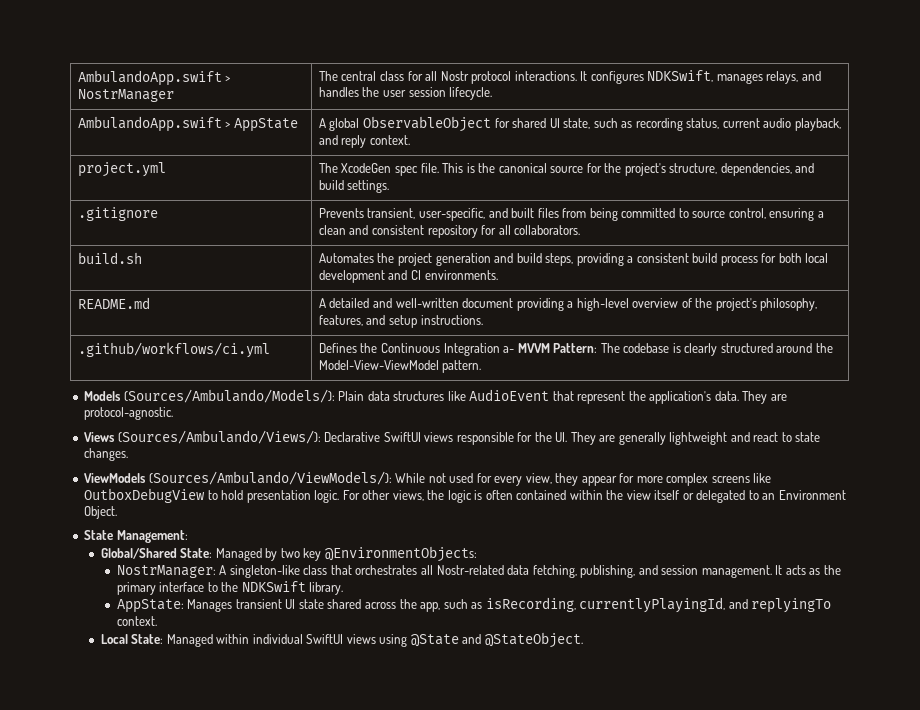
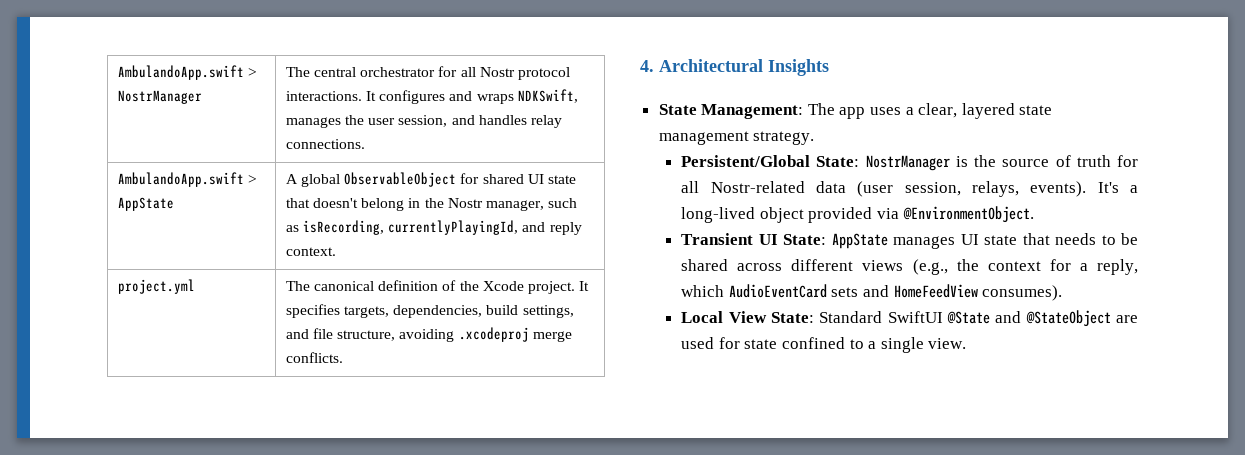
- AmbulandoApp.swift > NostrManager | The central class for all Nostr protocol interactions. It configures NDKSwift, manages relays, and handles the user session lifecycle.
+ AmbulandoApp.swift > NostrManager | The central orchestrator for all Nostr protocol interactions. It configures and wraps NDKSwift, manages the user session, and handles relay connections.
- AmbulandoApp.swift > AppState | A global ObservableObject for shared UI state, such as recording status, current audio playback, and reply context.
+ AmbulandoApp.swift > AppState | A global ObservableObject for shared UI state that doesn't belong in the Nostr manager, such as isRecording, currentlyPlayingId, and reply context.
- project.yml | The XcodeGen spec file. This is the canonical source for the project's structure, dependencies, and build settings.
- .gitignore | Prevents transient, user-specific, and built files from being committed to source control, ensuring a clean and consistent repository for all collaborators.
- build.sh | Automates the project generation and build steps, providing a consistent build process for both local development and CI environments.
- README.md | A detailed and well-written document providing a high-level overview of the project's philosophy, features, and setup instructions.
- .github/workflows/ci.yml | Defines the Continuous Integration a- MVVM Pattern: The codebase is clearly structured around the Model-View-ViewModel pattern.
- Models (Sources/Ambulando/Models/): Plain data structures like AudioEvent that represent the application's data. They are protocol-agnostic.
- Views (Sources/Ambulando/Views/): Declarative SwiftUI views responsible for the UI. They are generally lightweight and react to state changes.
- ViewModels (Sources/Ambulando/ViewModels/): While not used for every view, they appear for more complex screens like OutboxDebugView to hold presentation logic. For other views, the logic is often contained within the view itself or delegated to an Environment Object.
- State Management:
- Global/Shared State: Managed by two key @EnvironmentObjects:
- NostrManager: A singleton-like class that orchestrates all Nostr-related data fetching, publishing, and session management. It acts as the primary interface to the NDKSwift library.
- AppState: Manages transient UI state shared across the app, such as isRecording, currentlyPlayingId, and replyingTo context.
- Local State: Managed within individual SwiftUI views using @State and @StateObject.
+ project.yml | The canonical definition of the Xcode project. It specifies targets, dependencies, build settings, and file structure, avoiding .xcodeproj merge conflicts.
+ 4. Architectural Insights
+ State Management: The app uses a clear, layered state management strategy.
+ Persistent/Global State: NostrManager is the source of truth for all Nostr-related data (user session, relays, events). It's a long-lived object provided via @EnvironmentObject.
+ Transient UI State: AppState manages UI state that needs to be shared across different views (e.g., the context for a reply, which AudioEventCard sets and HomeFeedView consumes).
+ Local View State: Standard SwiftUI @State and @StateObject are used for state confined to a single view.

